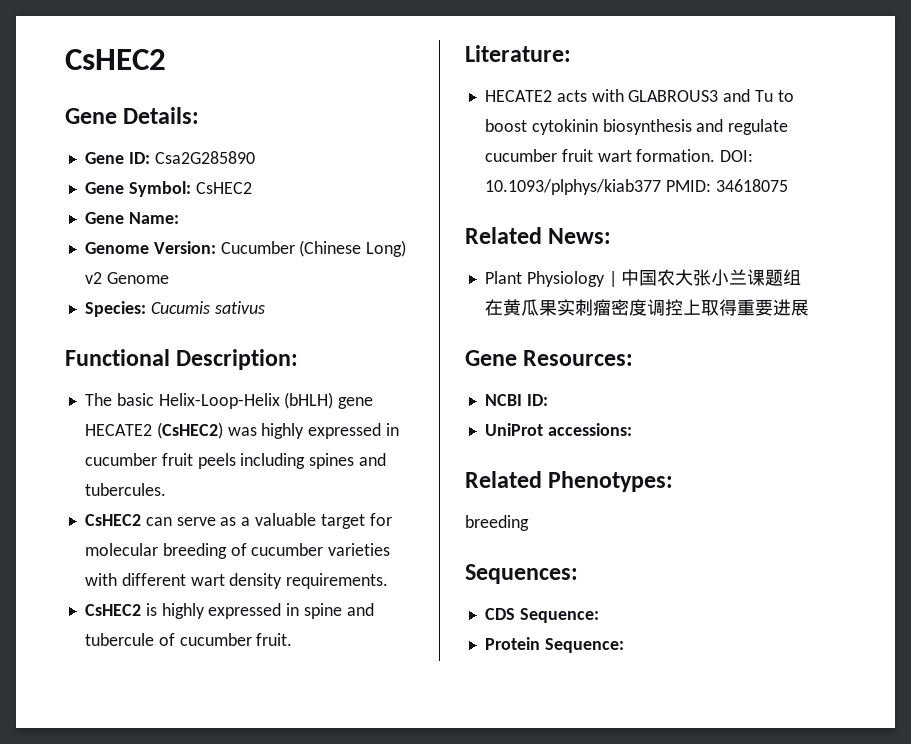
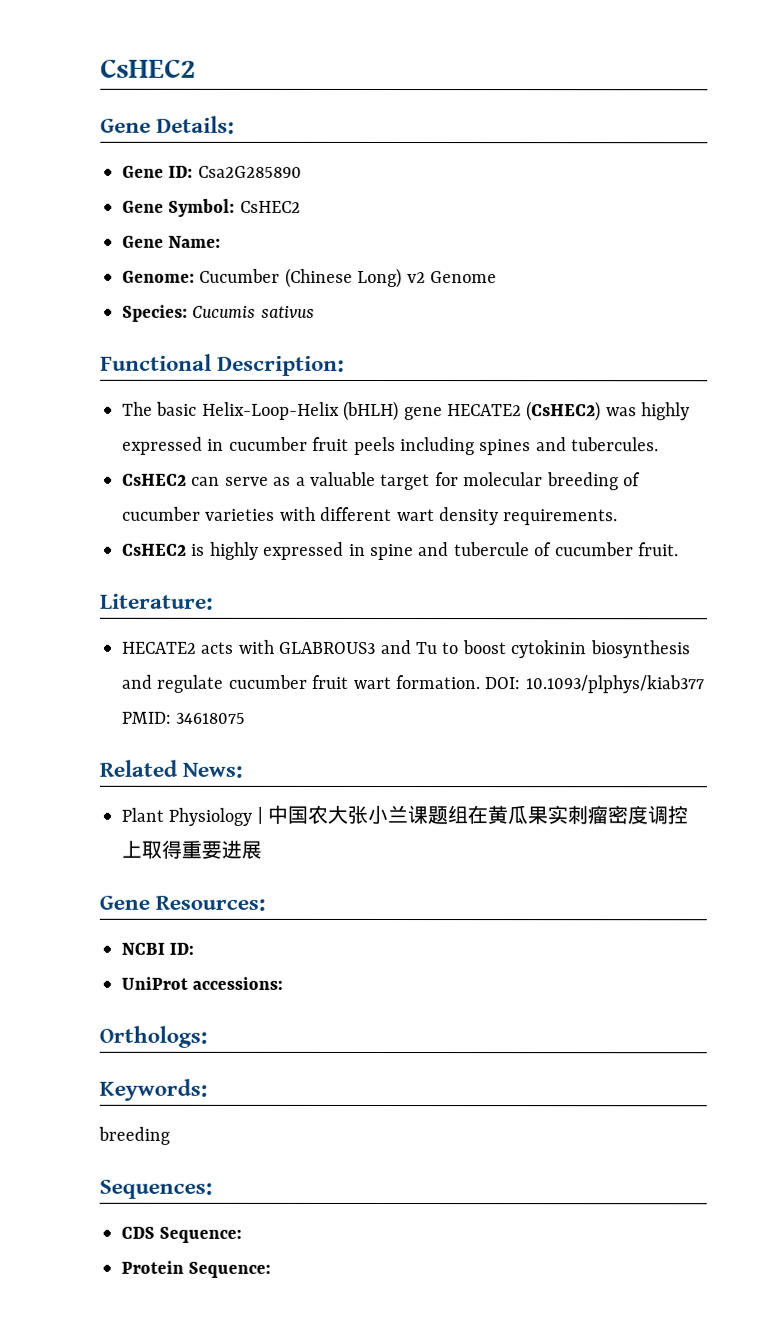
- Genome Version: Cucumber (Chinese Long) v2 Genome
+ Genome: Cucumber (Chinese Long) v2 Genome
- Related Phenotypes:
+ Orthologs:
+ Keywords:

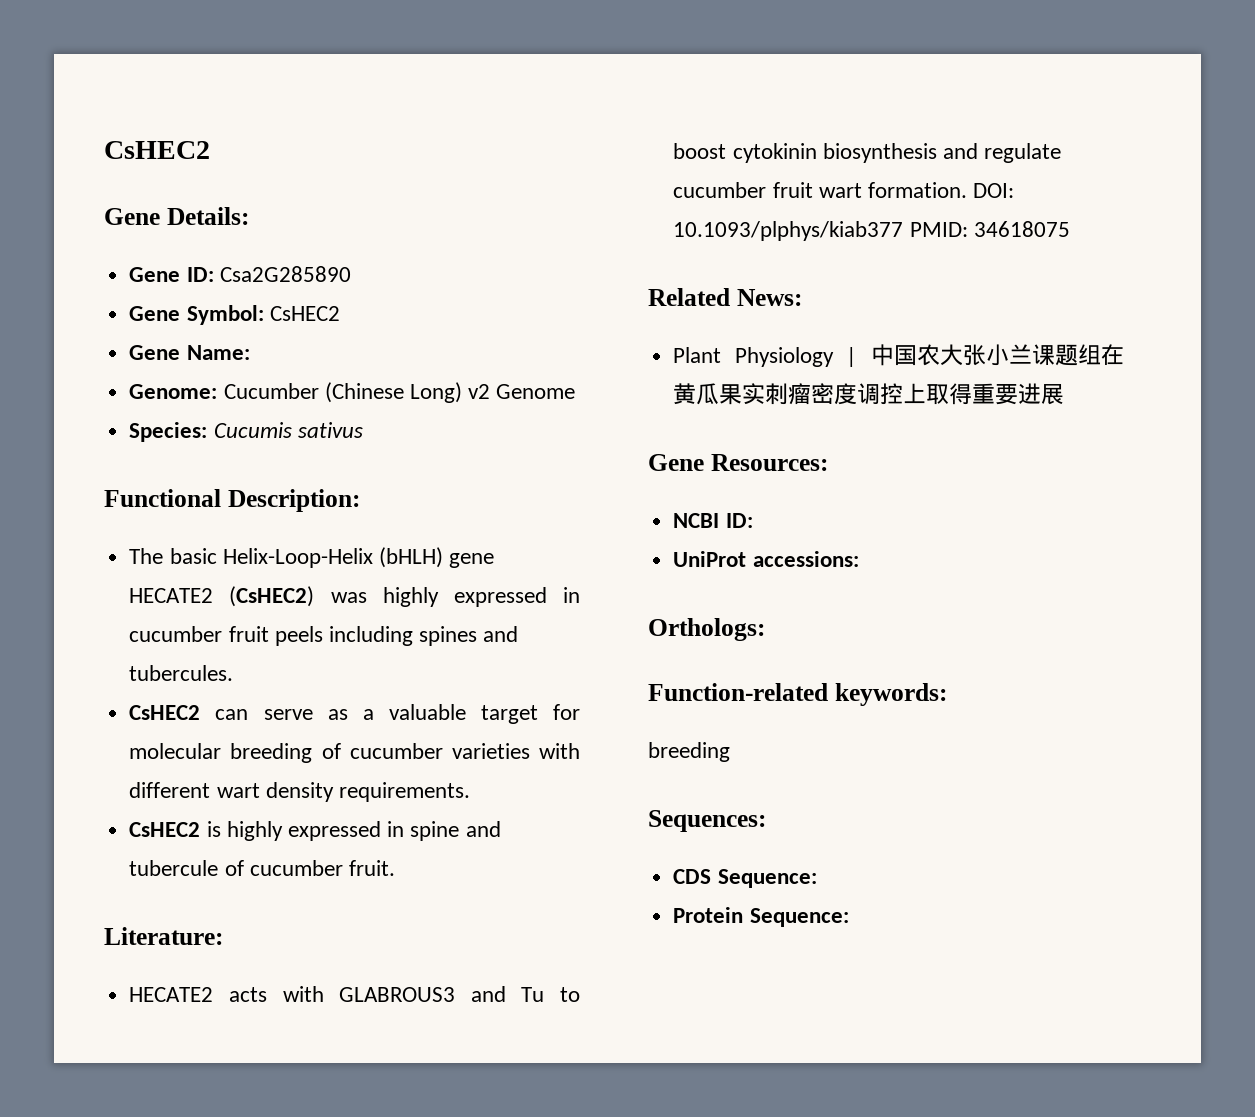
- Keywords:
+ Function-related keywords:

